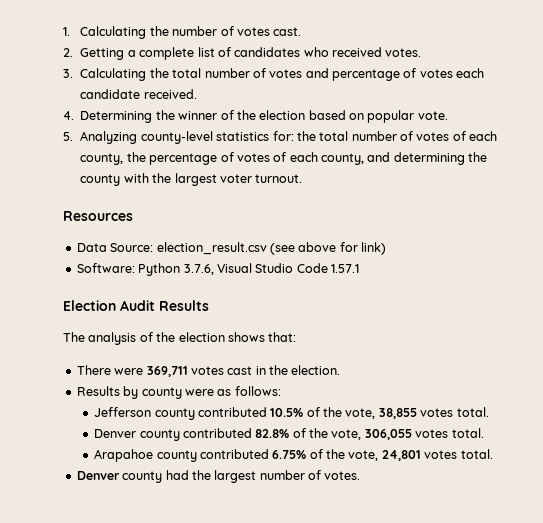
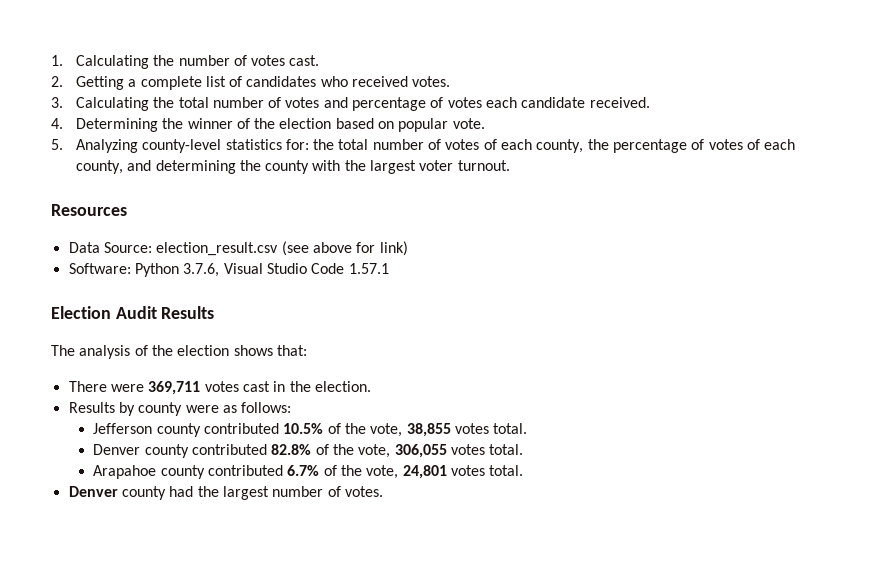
- Arapahoe county contributed 6.75% of the vote, 24,801 votes total.
+ Arapahoe county contributed 6.7% of the vote, 24,801 votes total.

